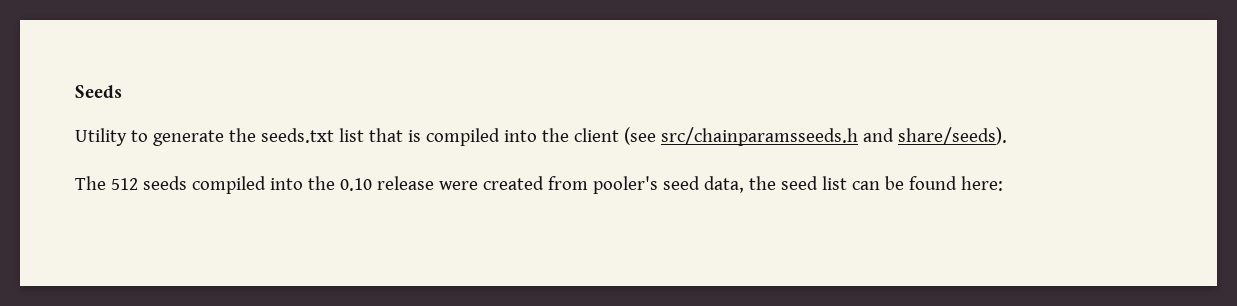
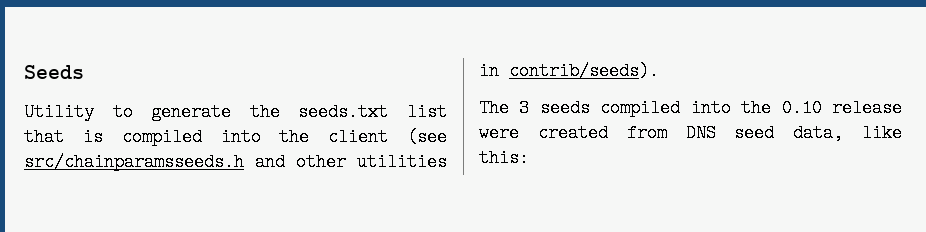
- Utility to generate the seeds.txt list that is compiled into the client (see src/chainparamsseeds.h and share/seeds).
+ Utility to generate the seeds.txt list that is compiled into the client (see src/chainparamsseeds.h and other utilities in contrib/seeds).
- The 512 seeds compiled into the 0.10 release were created from pooler's seed data, the seed list can be found here:
+ The 3 seeds compiled into the 0.10 release were created from DNS seed data, like this:

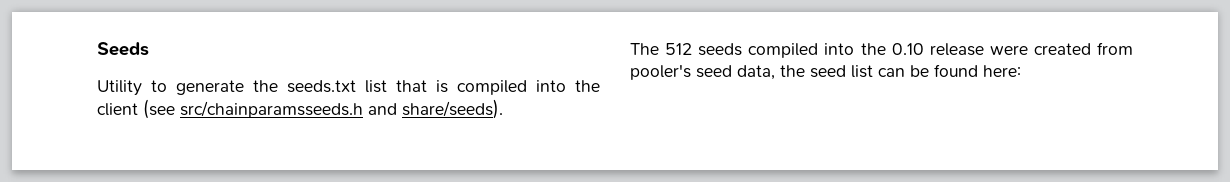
- Utility to generate the seeds.txt list that is compiled into the client (see src/chainparamsseeds.h and other utilities in contrib/seeds).
+ Utility to generate the seeds.txt list that is compiled into the client (see src/chainparamsseeds.h and share/seeds).
- The 3 seeds compiled into the 0.10 release were created from DNS seed data, like this:
+ The 512 seeds compiled into the 0.10 release were created from pooler's seed data, the seed list can be found here:

